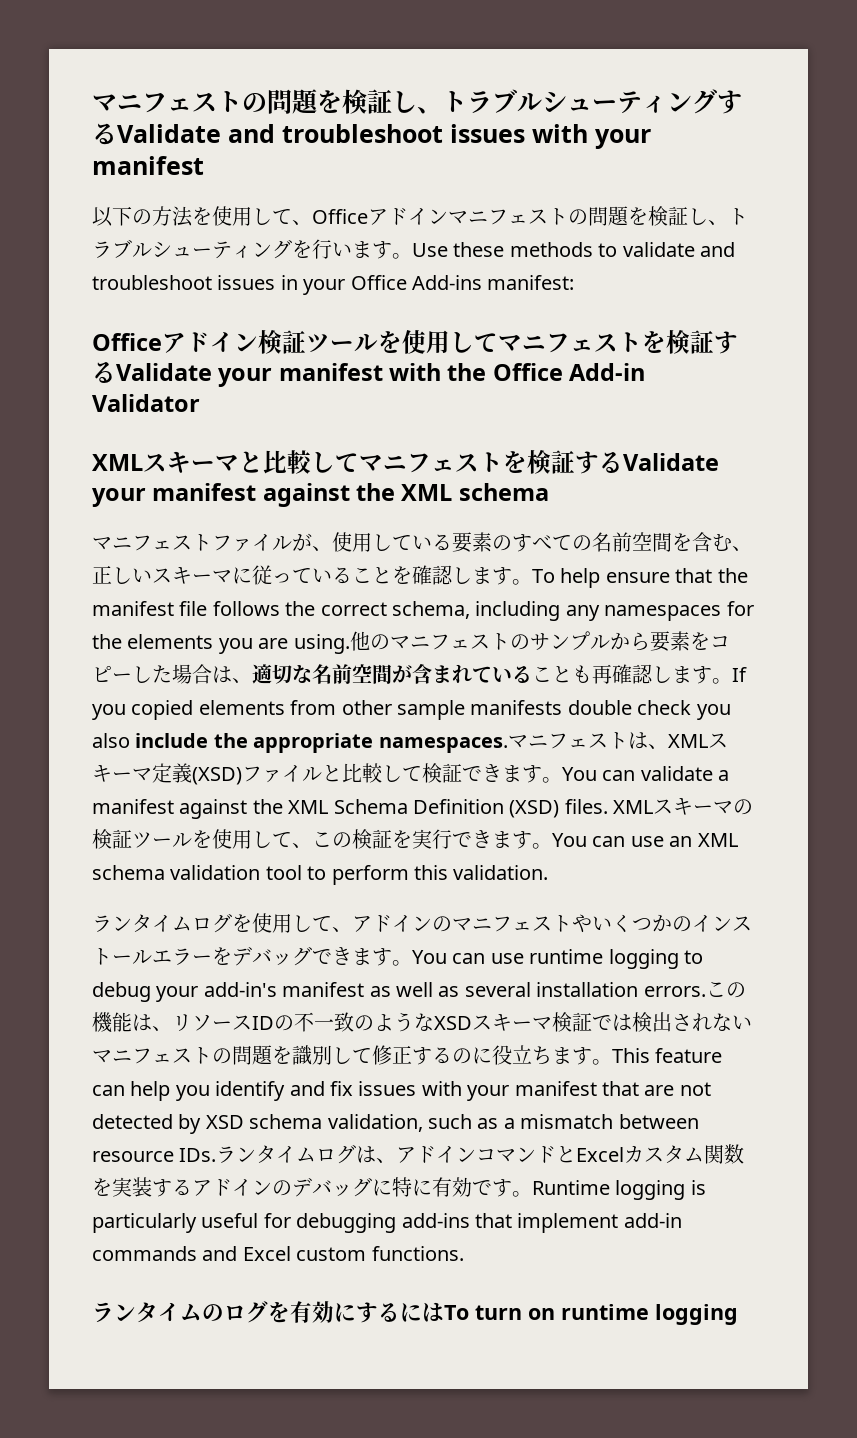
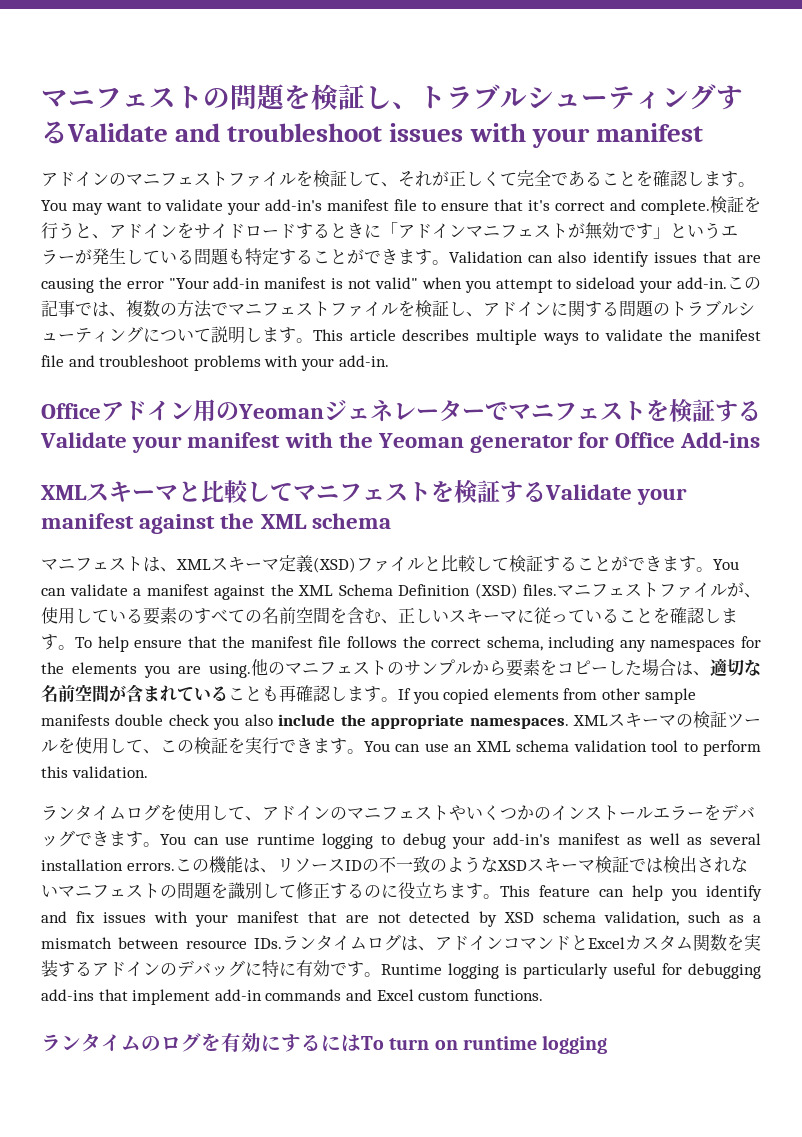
- 以下の方法を使用して、Officeアドインマニフェストの問題を検証し、トラブルシューティングを行います。Use these methods to validate and troubleshoot issues in your Office Add-ins manifest:
- Officeアドイン検証ツールを使用してマニフェストを検証するValidate your manifest with the Office Add-in Validator
+ アドインのマニフェストファイルを検証して、それが正しくて完全であることを確認します。You may want to validate your add-in's manifest file to ensure that it's correct and complete.検証を行うと、アドインをサイドロードするときに「アドインマニフェストが無効です」というエラーが発生している問題も特定することができます。Validation can also identify issues that are causing the error "Your add-in manifest is not valid" when you attempt to sideload your add-in.この記事では、複数の方法でマニフェストファイルを検証し、アドインに関する問題のトラブルシューティングについて説明します。This article describes multiple ways to validate the manifest file and troubleshoot problems with your add-in.
+ Officeアドイン用のYeomanジェネレーターでマニフェストを検証するValidate your manifest with the Yeoman generator for Office Add-ins
- マニフェストファイルが、使用している要素のすべての名前空間を含む、正しいスキーマに従っていることを確認します。
+ マニフェストは、XMLスキーマ定義(XSD)ファイルと比較して検証することができます。You can validate a manifest against the XML Schema Definition (XSD) files.マニフェストファイルが、使用している要素のすべての名前空間を含む、正しいスキーマに従っていることを確認します。
- マニフェストは、XMLスキーマ定義(XSD)ファイルと比較して検証できます。You can validate a manifest against the XML Schema Definition (XSD) files.

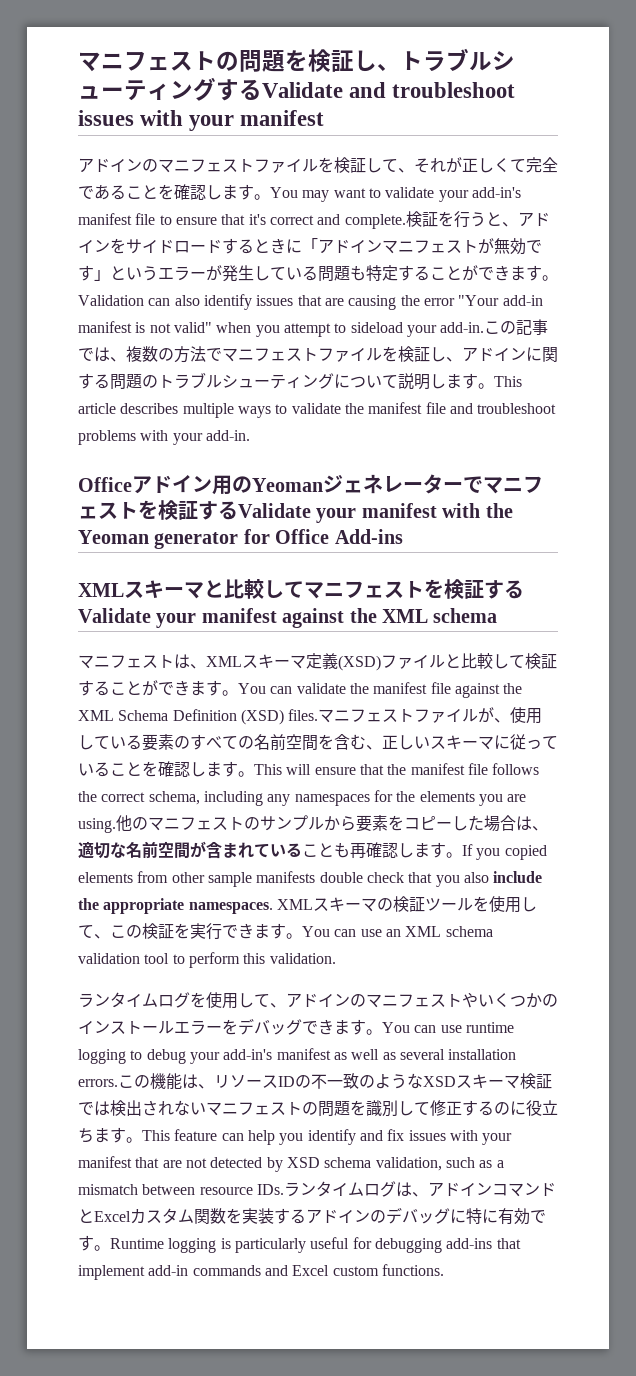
- You can validate a manifest against the XML Schema Definition (XSD) files.
+ You can validate the manifest file against the XML Schema Definition (XSD) files.
- To help ensure that the manifest file follows the correct schema, including any namespaces for the elements you are using.
+ This will ensure that the manifest file follows the correct schema, including any namespaces for the elements you are using.
- If you copied elements from other sample manifests double check you also include the appropriate namespaces.
+ If you copied elements from other sample manifests double check that you also include the appropriate namespaces.
- ランタイムのログを有効にするにはTo turn on runtime logging

